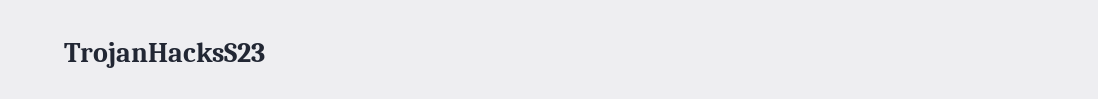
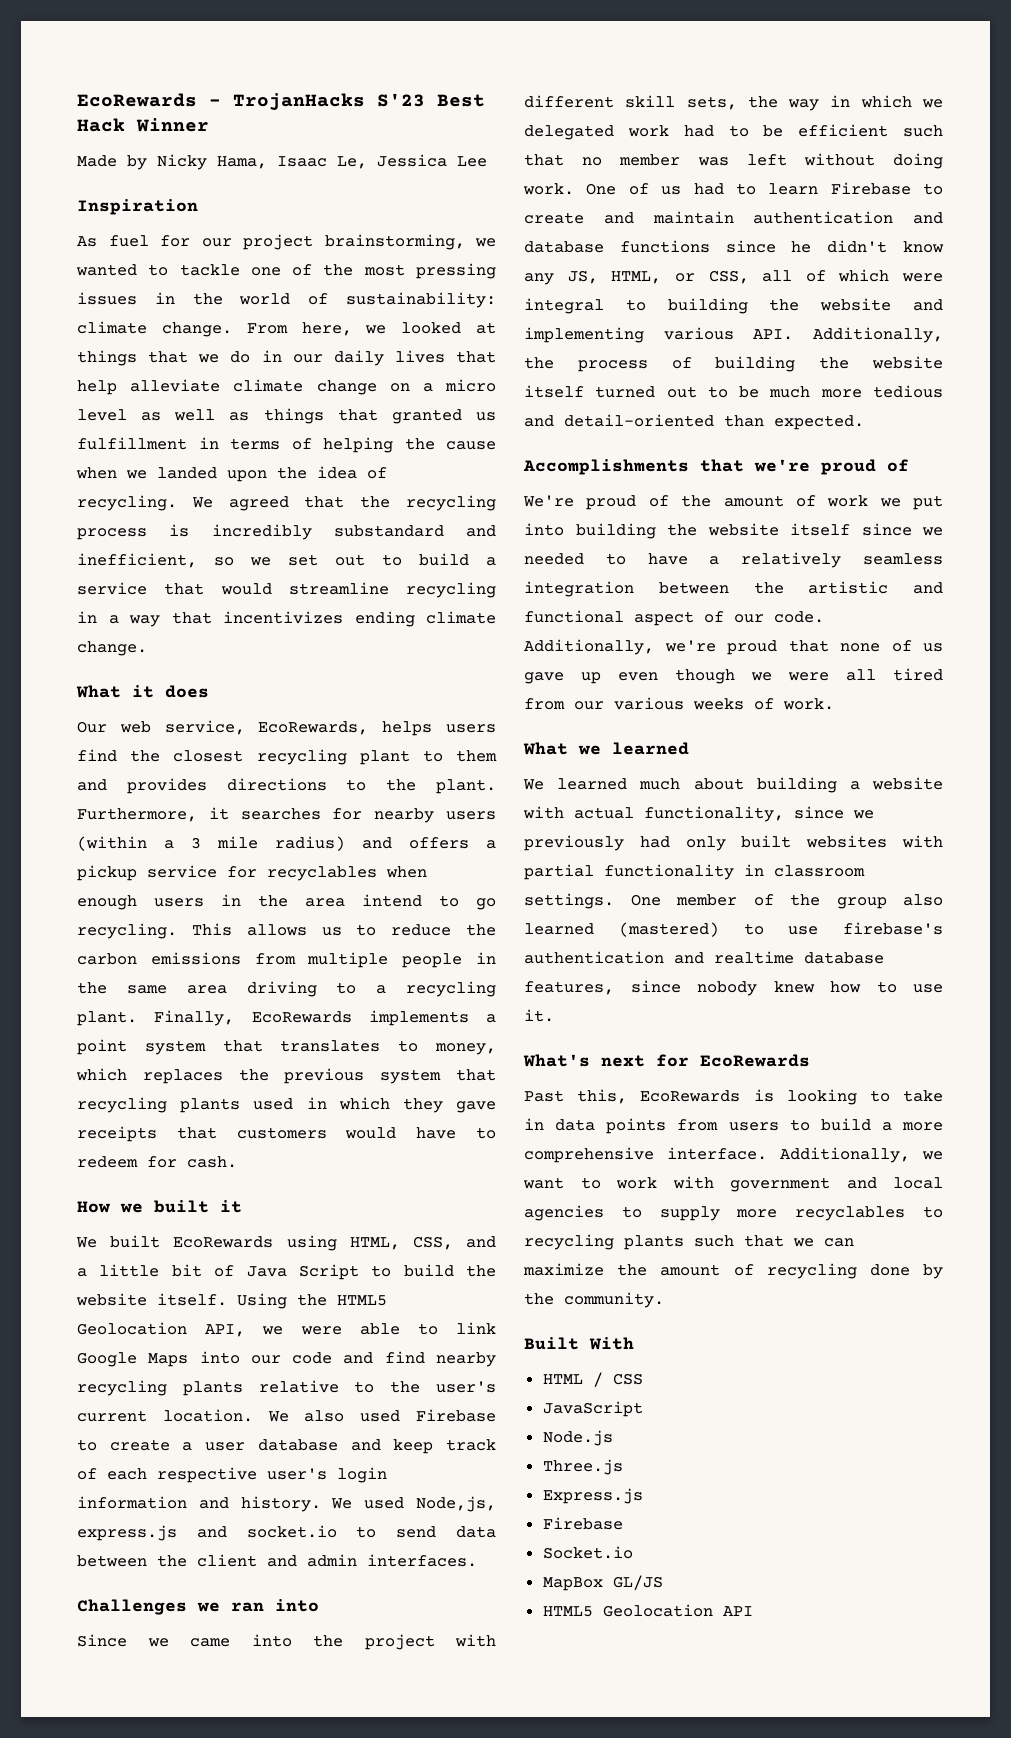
- TrojanHacksS23
+ EcoRewards - TrojanHacks S'23 Best Hack Winner
+ Made by Nicky Hama, Isaac Le, Jessica Lee
+ Inspiration
+ As fuel for our project brainstorming, we wanted to tackle one of the most pressing issues in the world of sustainability: climate change. From here, we looked at things that we do in our daily lives that help alleviate climate change on a micro level as well as things that granted us fulfillment in terms of helping the cause when we landed upon the idea of recycling. We agreed that the recycling process is incredibly substandard and inefficient, so we set out to build a service that would streamline recycling in a way that incentivizes ending climate change.
+ What it does
+ Our web service, EcoRewards, helps users find the closest recycling plant to them and provides directions to the plant. Furthermore, it searches for nearby users (within a 3 mile radius) and offers a pickup service for recyclables when enough users in the area intend to go recycling. This allows us to reduce the carbon emissions from multiple people in the same area driving to a recycling plant. Finally, EcoRewards implements a point system that translates to money, which replaces the previous system that recycling plants used in which they gave receipts that customers would have to redeem for cash.
+ How we built it
+ We built EcoRewards using HTML, CSS, and a little bit of Java Script to build the website itself. Using the HTML5 Geolocation API, we were able to link Google Maps into our code and find nearby recycling plants relative to the user's current location. We also used Firebase to create a user database and keep track of each respective user's login information and history. We used Node,js, express.js and socket.io to send data between the client and admin interfaces.
+ Challenges we ran into
+ Since we came into the project with different skill sets, the way in which we delegated work had to be efficient such that no member was left without doing work. One of us had to learn Firebase to create and maintain authentication and database functions since he didn't know any JS, HTML, or CSS, all of which were integral to building the website and implementing various API. Additionally, the process of building the website itself turned out to be much more tedious and detail-oriented than expected.
+ Accomplishments that we're proud of
+ We're proud of the amount of work we put into building the website itself since we needed to have a relatively seamless integration between the artistic and functional aspect of our code. Additionally, we're proud that none of us gave up even though we were all tired from our various weeks of work.
+ What we learned
+ We learned much about building a website with actual functionality, since we previously had only built websites with partial functionality in classroom settings. One member of the group also learned (mastered) to use firebase's authentication and realtime database features, since nobody knew how to use it.
+ What's next for EcoRewards
+ Past this, EcoRewards is looking to take in data points from users to build a more comprehensive interface. Additionally, we want to work with government and local agencies to supply more recyclables to recycling plants such that we can maximize the amount of recycling done by the community.
+ Built With
+ HTML / CSS
+ JavaScript
+ Node.js
+ Three.js
+ Express.js
+ Firebase
+ Socket.io
+ MapBox GL/JS
+ HTML5 Geolocation API

